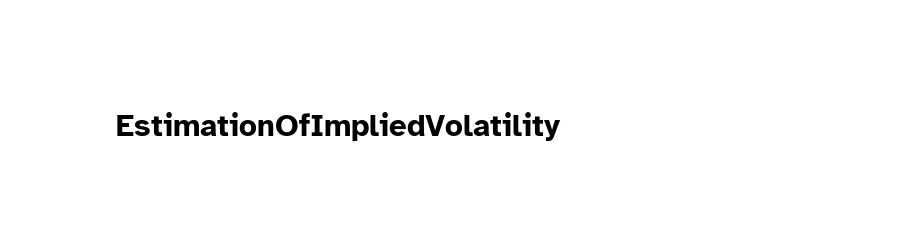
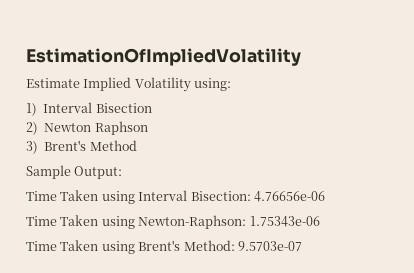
+ Estimate Implied Volatility using:
+ 1) Interval Bisection
+ 2) Newton Raphson
+ 3) Brent's Method
+ Sample Output:
+ Time Taken using Interval Bisection: 4.76656e-06
+ Time Taken using Newton-Raphson: 1.75343e-06
+ Time Taken using Brent's Method: 9.5703e-07

